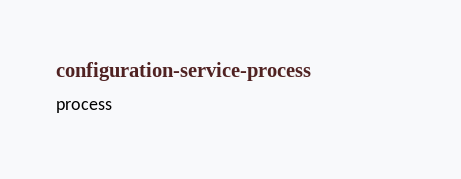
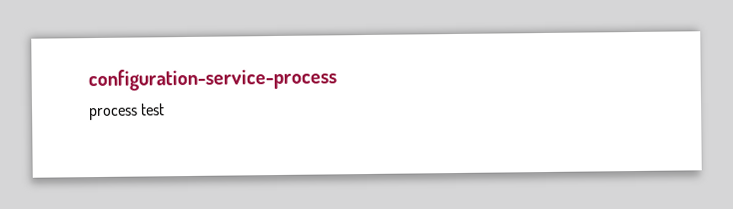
- process
+ process test

